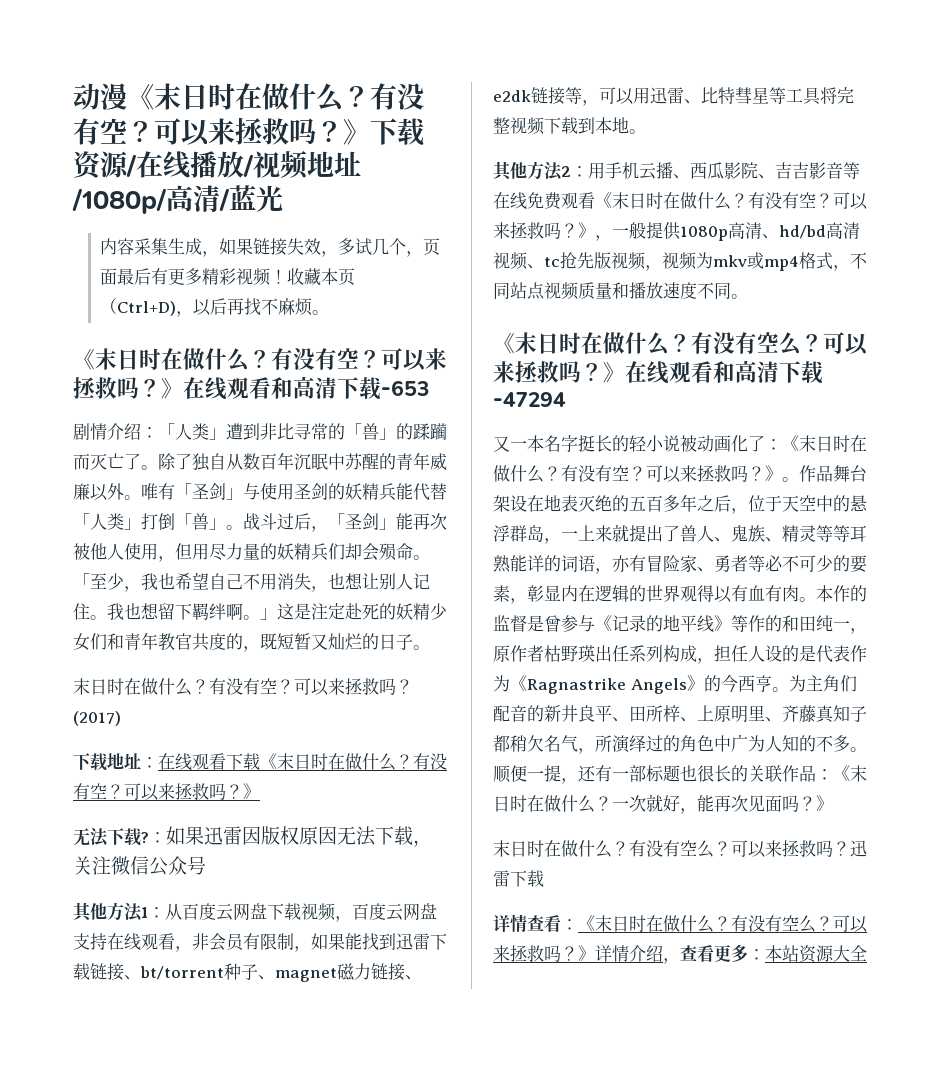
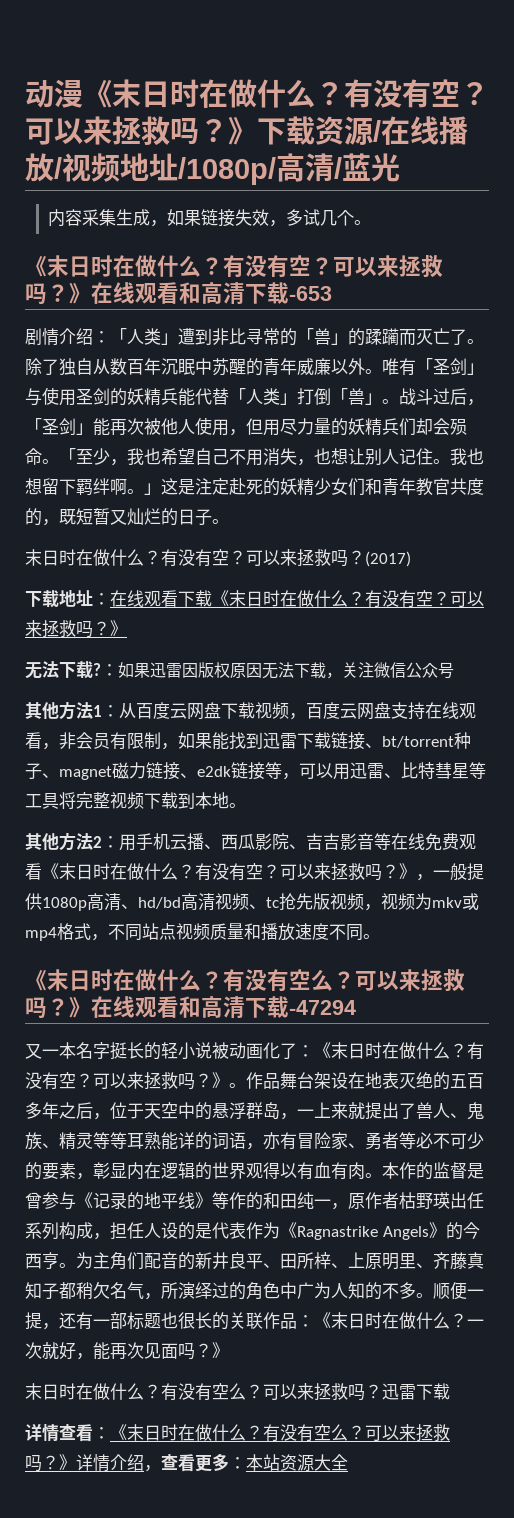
- 内容采集生成，如果链接失效，多试几个，页面最后有更多精彩视频！收藏本页（Ctrl+D)，以后再找不麻烦。
+ 内容采集生成，如果链接失效，多试几个。

